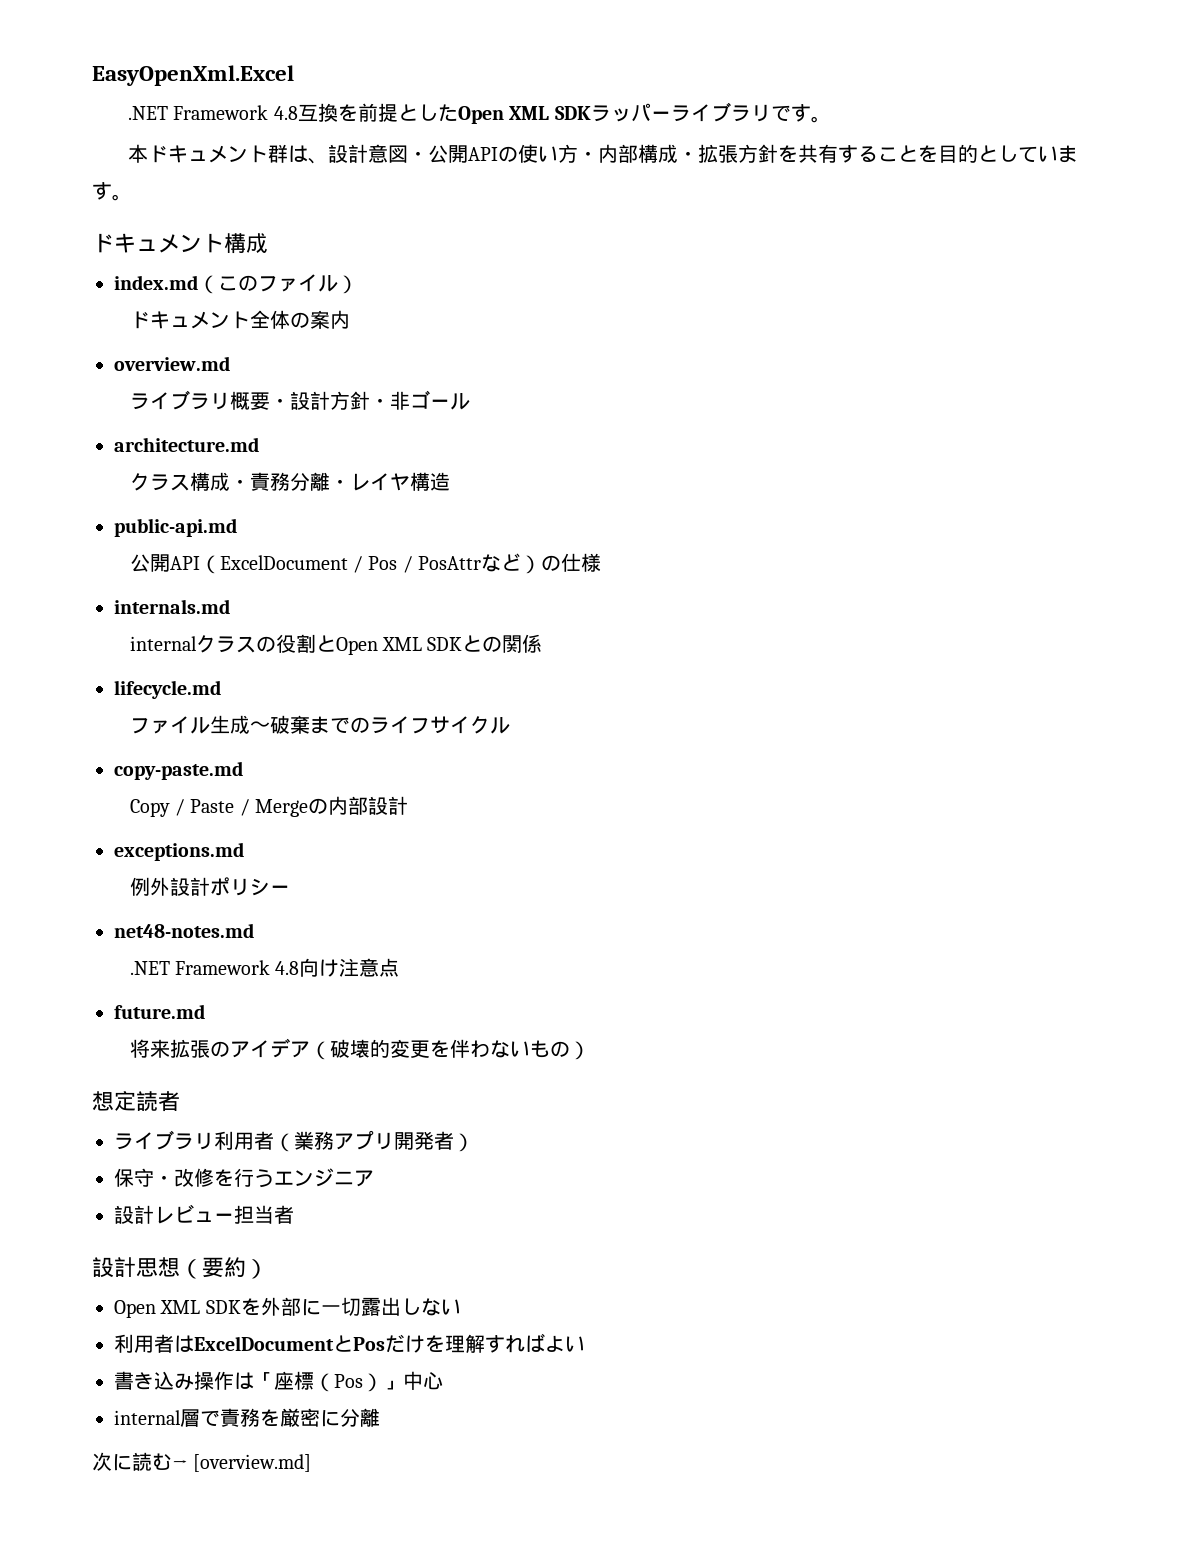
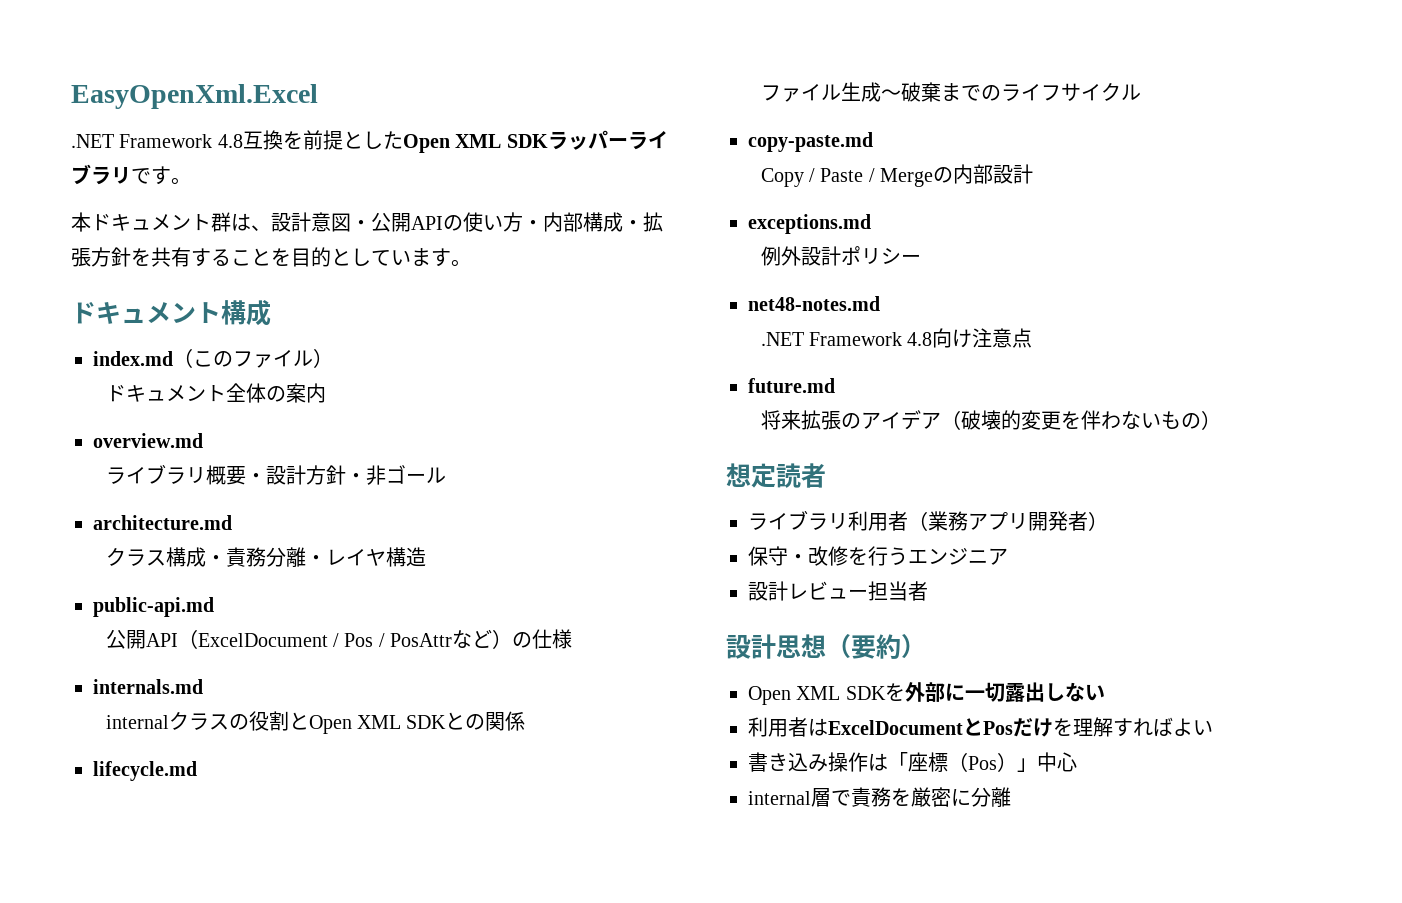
- 次に読む→ [overview.md]

